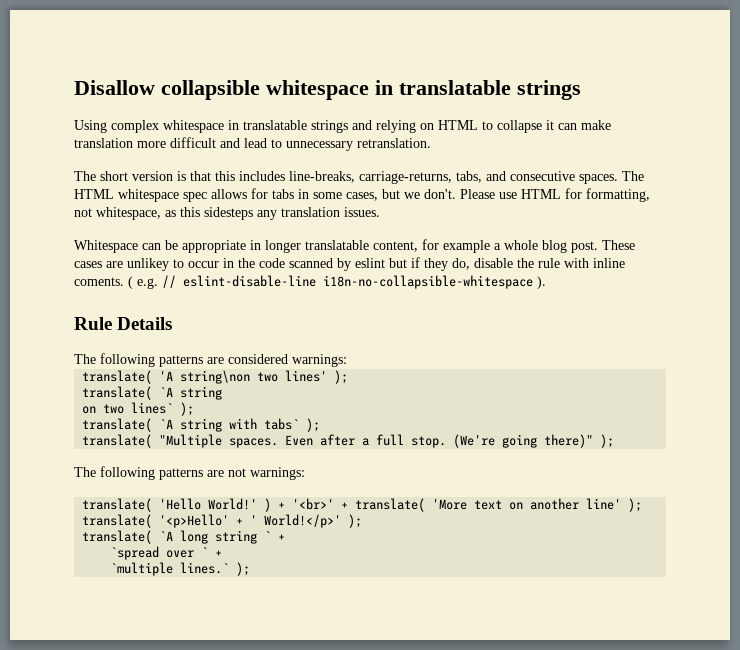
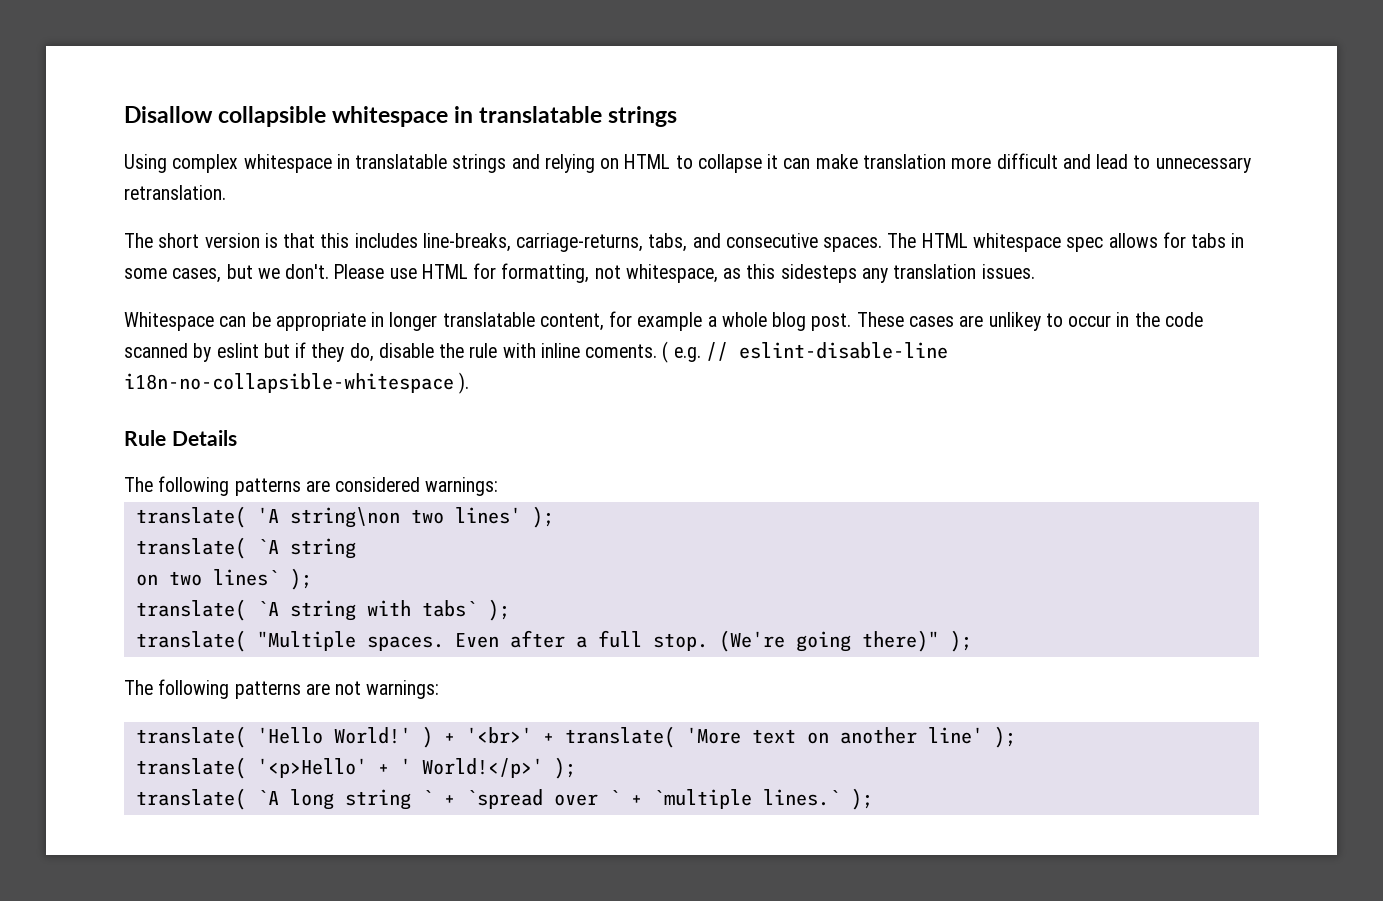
- translate( `A long string ` +
- `spread over ` +
- `multiple lines.` );
+ translate( `A long string ` + `spread over ` + `multiple lines.` );

